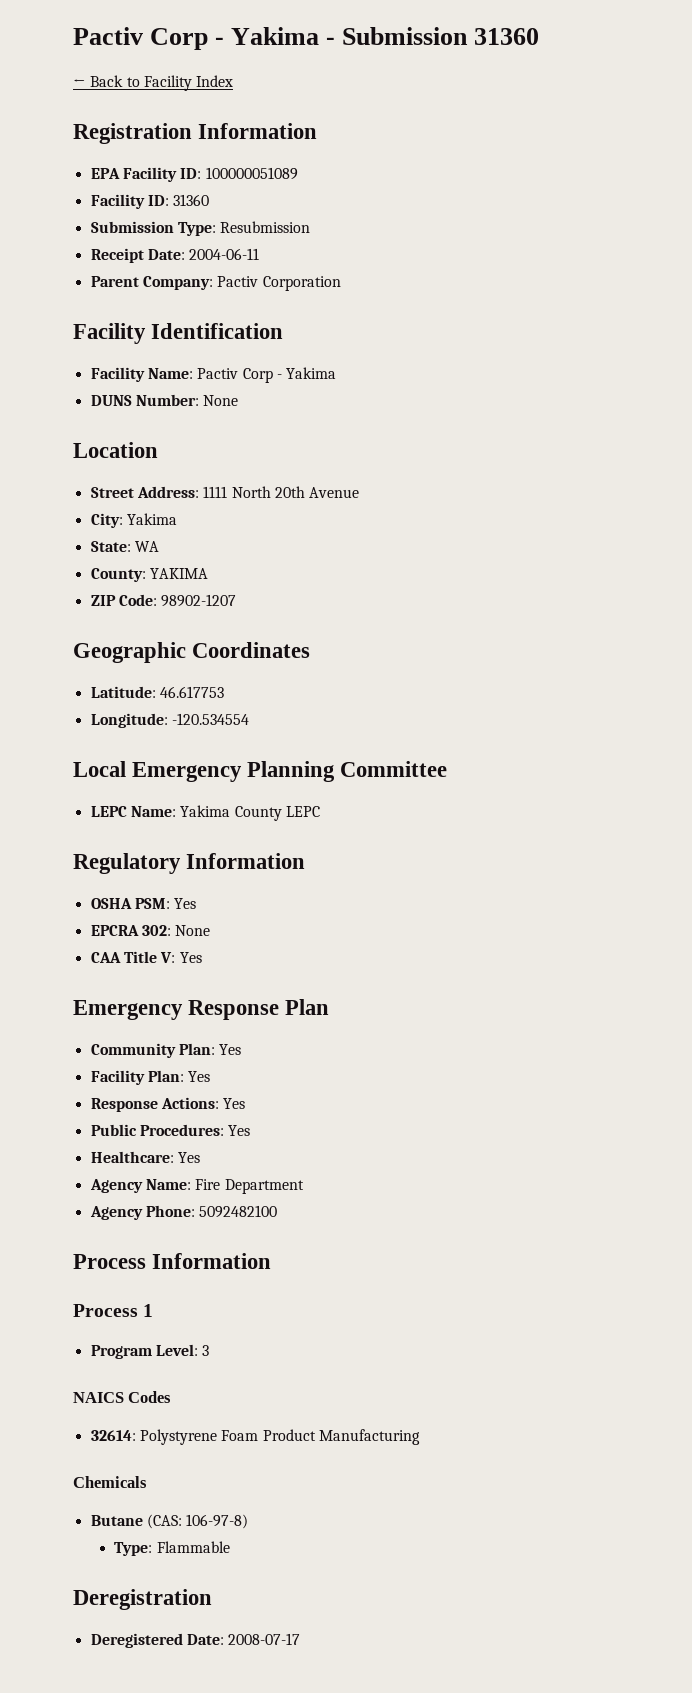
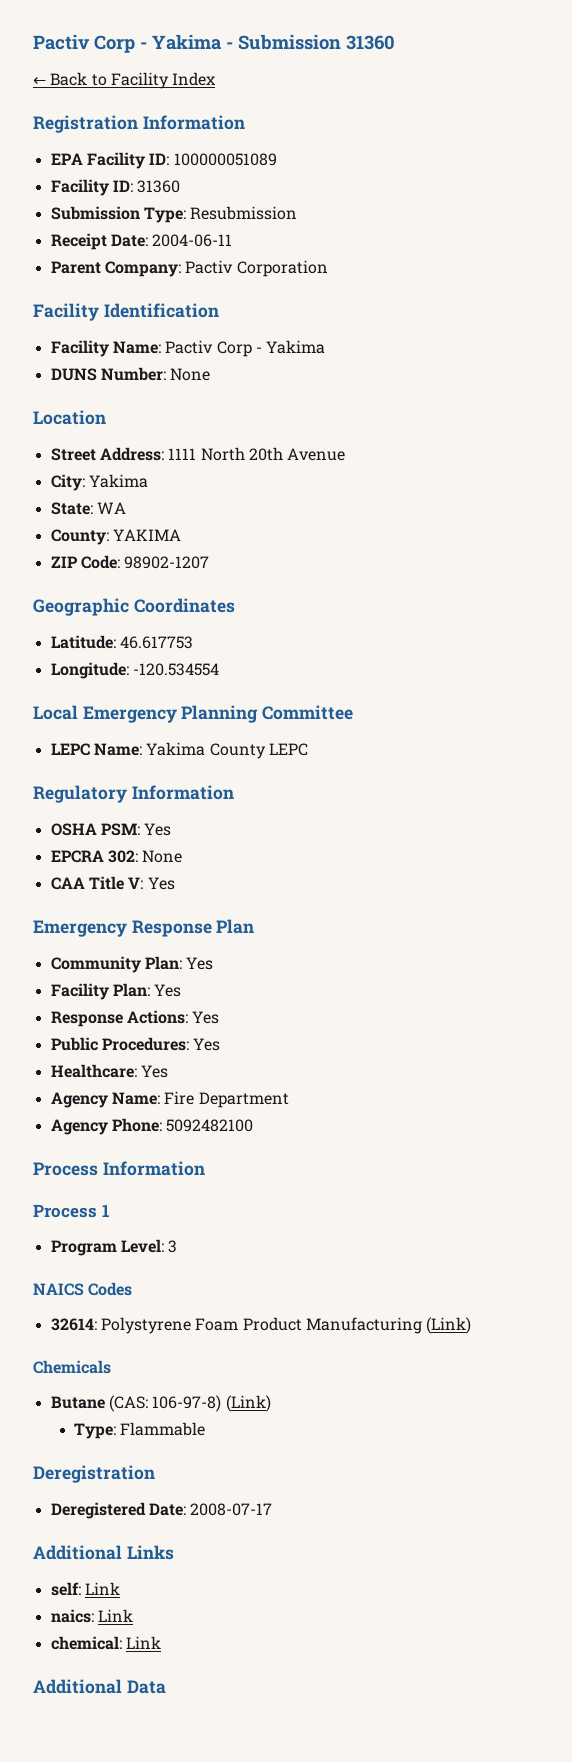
- 32614: Polystyrene Foam Product Manufacturing
+ 32614: Polystyrene Foam Product Manufacturing (Link)
- Butane (CAS: 106-97-8)
+ Butane (CAS: 106-97-8) (Link)
+ Additional Links
+ self: Link
+ naics: Link
+ chemical: Link
+ Additional Data

